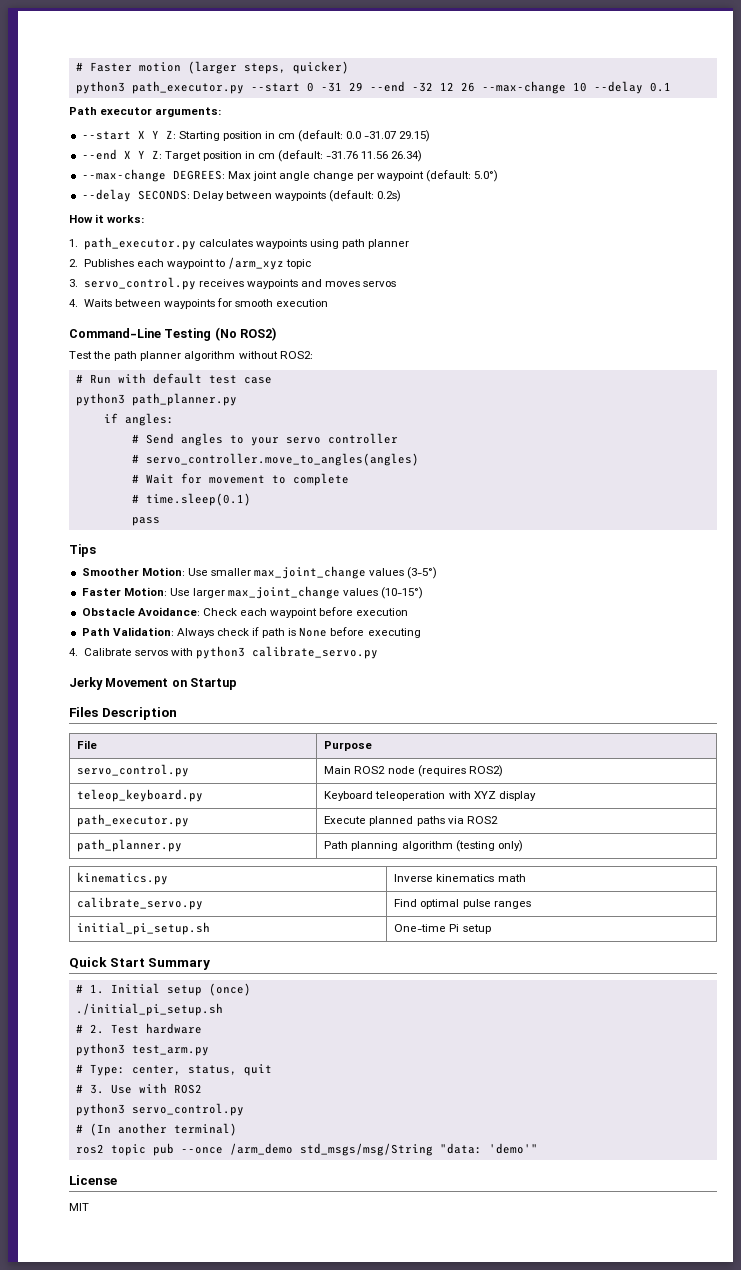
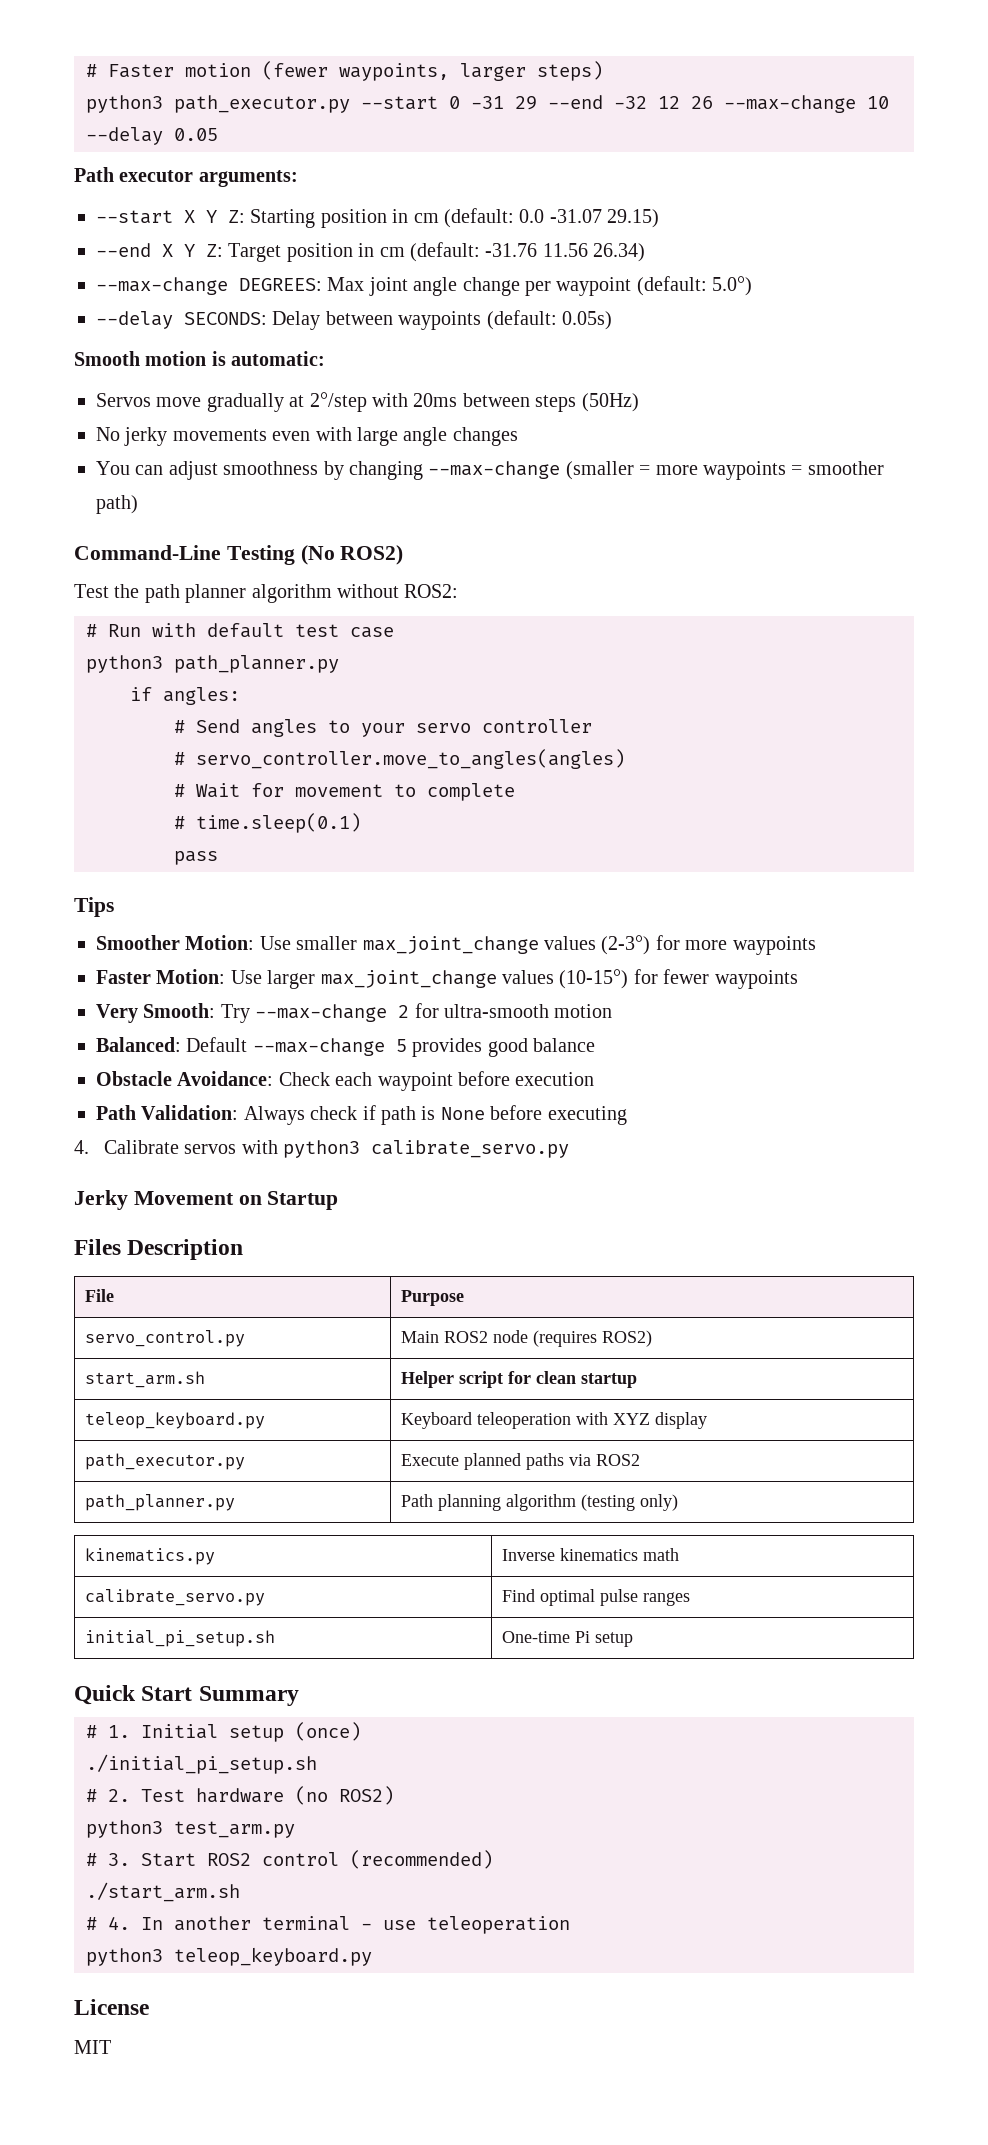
- # Faster motion (larger steps, quicker)
+ # Faster motion (fewer waypoints, larger steps)
- python3 path_executor.py --start 0 -31 29 --end -32 12 26 --max-change 10 --delay 0.1
+ python3 path_executor.py --start 0 -31 29 --end -32 12 26 --max-change 10 --delay 0.05
- --delay SECONDS: Delay between waypoints (default: 0.2s)
- How it works:
- 1. path_executor.py calculates waypoints using path planner
- 2. Publishes each waypoint to /arm_xyz topic
- 3. servo_control.py receives waypoints and moves servos
- 4. Waits between waypoints for smooth execution
+ --delay SECONDS: Delay between waypoints (default: 0.05s)
+ Smooth motion is automatic:
+ Servos move gradually at 2°/step with 20ms between steps (50Hz)
+ No jerky movements even with large angle changes
+ You can adjust smoothness by changing --max-change (smaller = more waypoints = smoother path)
- Smoother Motion: Use smaller max_joint_change values (3-5°)
+ Smoother Motion: Use smaller max_joint_change values (2-3°) for more waypoints
- Faster Motion: Use larger max_joint_change values (10-15°)
+ Faster Motion: Use larger max_joint_change values (10-15°) for fewer waypoints
+ Very Smooth: Try --max-change 2 for ultra-smooth motion
+ Balanced: Default --max-change 5 provides good balance
+ start_arm.sh | Helper script for clean startup
- # 2. Test hardware
+ # 2. Test hardware (no ROS2)
- # Type: center, status, quit
- # 3. Use with ROS2
- python3 servo_control.py
- # (In another terminal)
- ros2 topic pub --once /arm_demo std_msgs/msg/String "data: 'demo'"
+ # 3. Start ROS2 control (recommended)
+ ./start_arm.sh
+ # 4. In another terminal - use teleoperation
+ python3 teleop_keyboard.py

